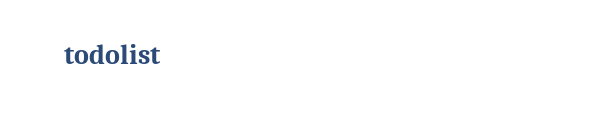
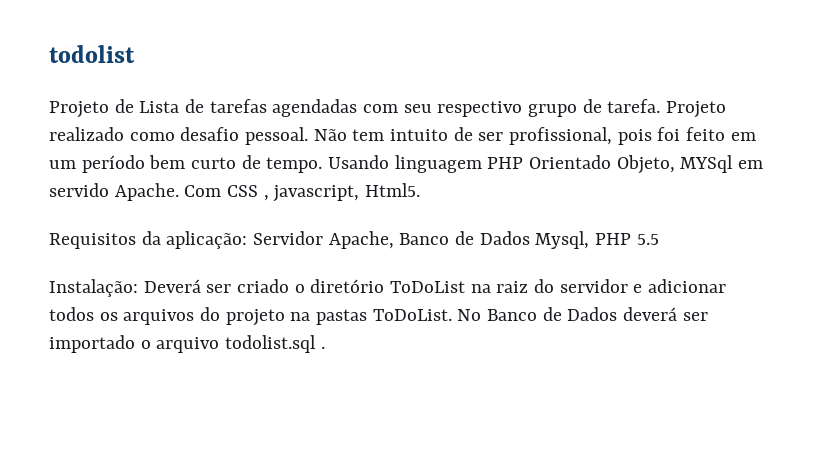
+ Projeto de Lista de tarefas agendadas com seu respectivo grupo de tarefa. Projeto realizado como desafio pessoal. Não tem intuito de ser profissional, pois foi feito em um período bem curto de tempo. Usando linguagem PHP Orientado Objeto, MYSql em servido Apache. Com CSS , javascript, Html5.
+ Requisitos da aplicação: Servidor Apache, Banco de Dados Mysql, PHP 5.5
+ Instalação: Deverá ser criado o diretório ToDoList na raiz do servidor e adicionar todos os arquivos do projeto na pastas ToDoList. No Banco de Dados deverá ser importado o arquivo todolist.sql .

